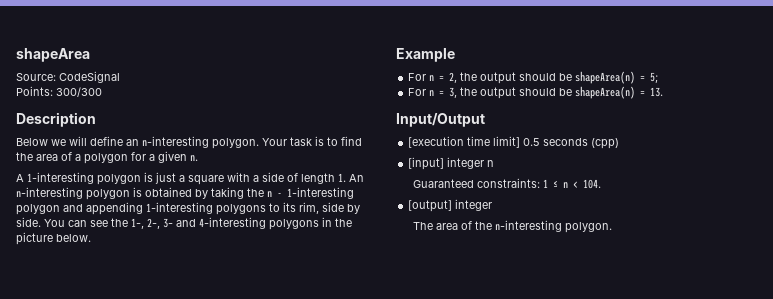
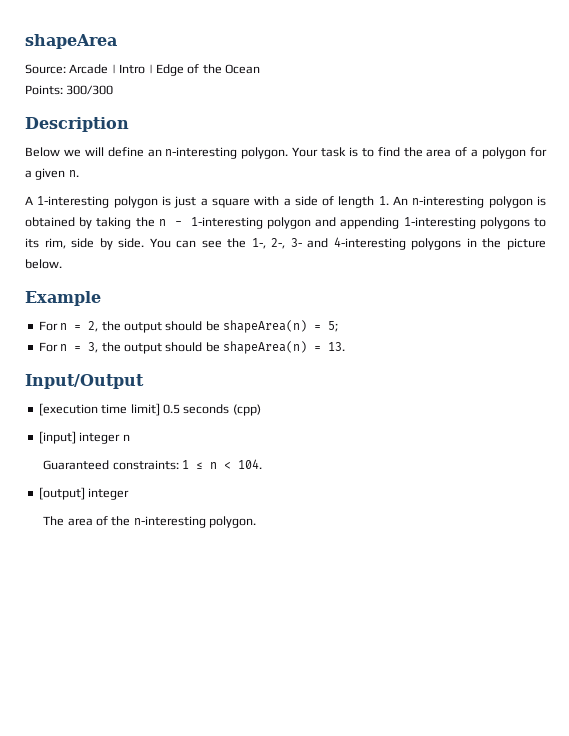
- Source: CodeSignal
+ Source: Arcade | Intro | Edge of the Ocean

